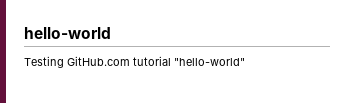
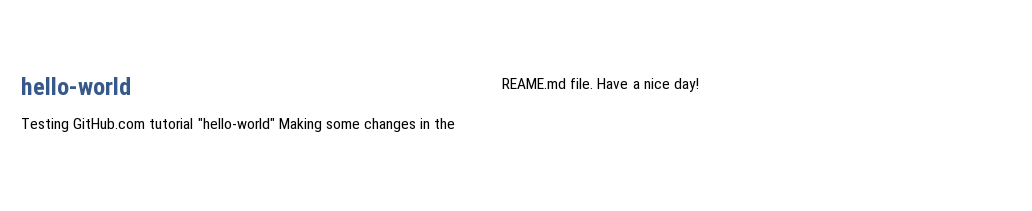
- Testing GitHub.com tutorial "hello-world"
+ Testing GitHub.com tutorial "hello-world" Making some changes in the REAME.md file. Have a nice day!

